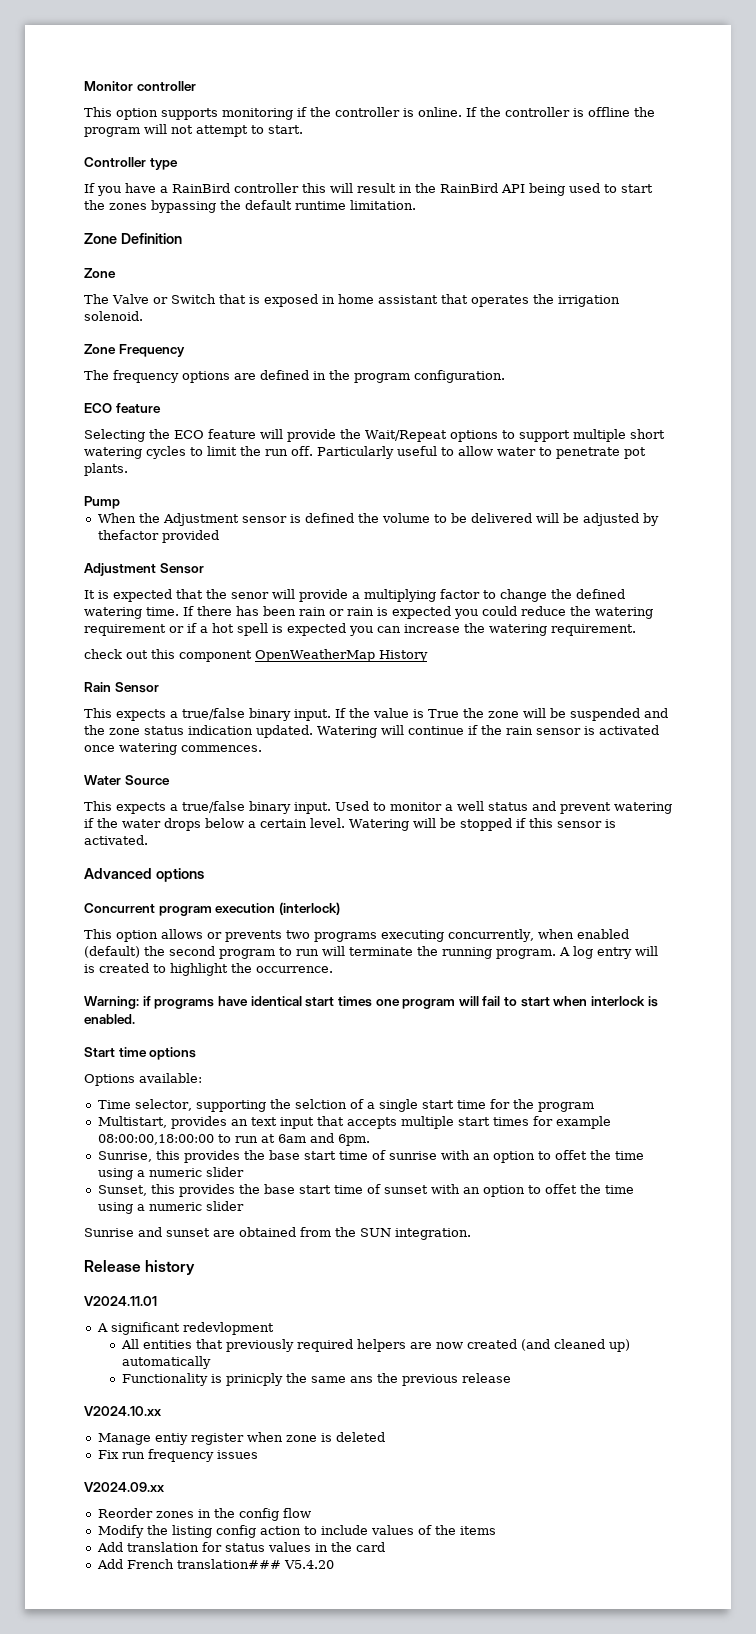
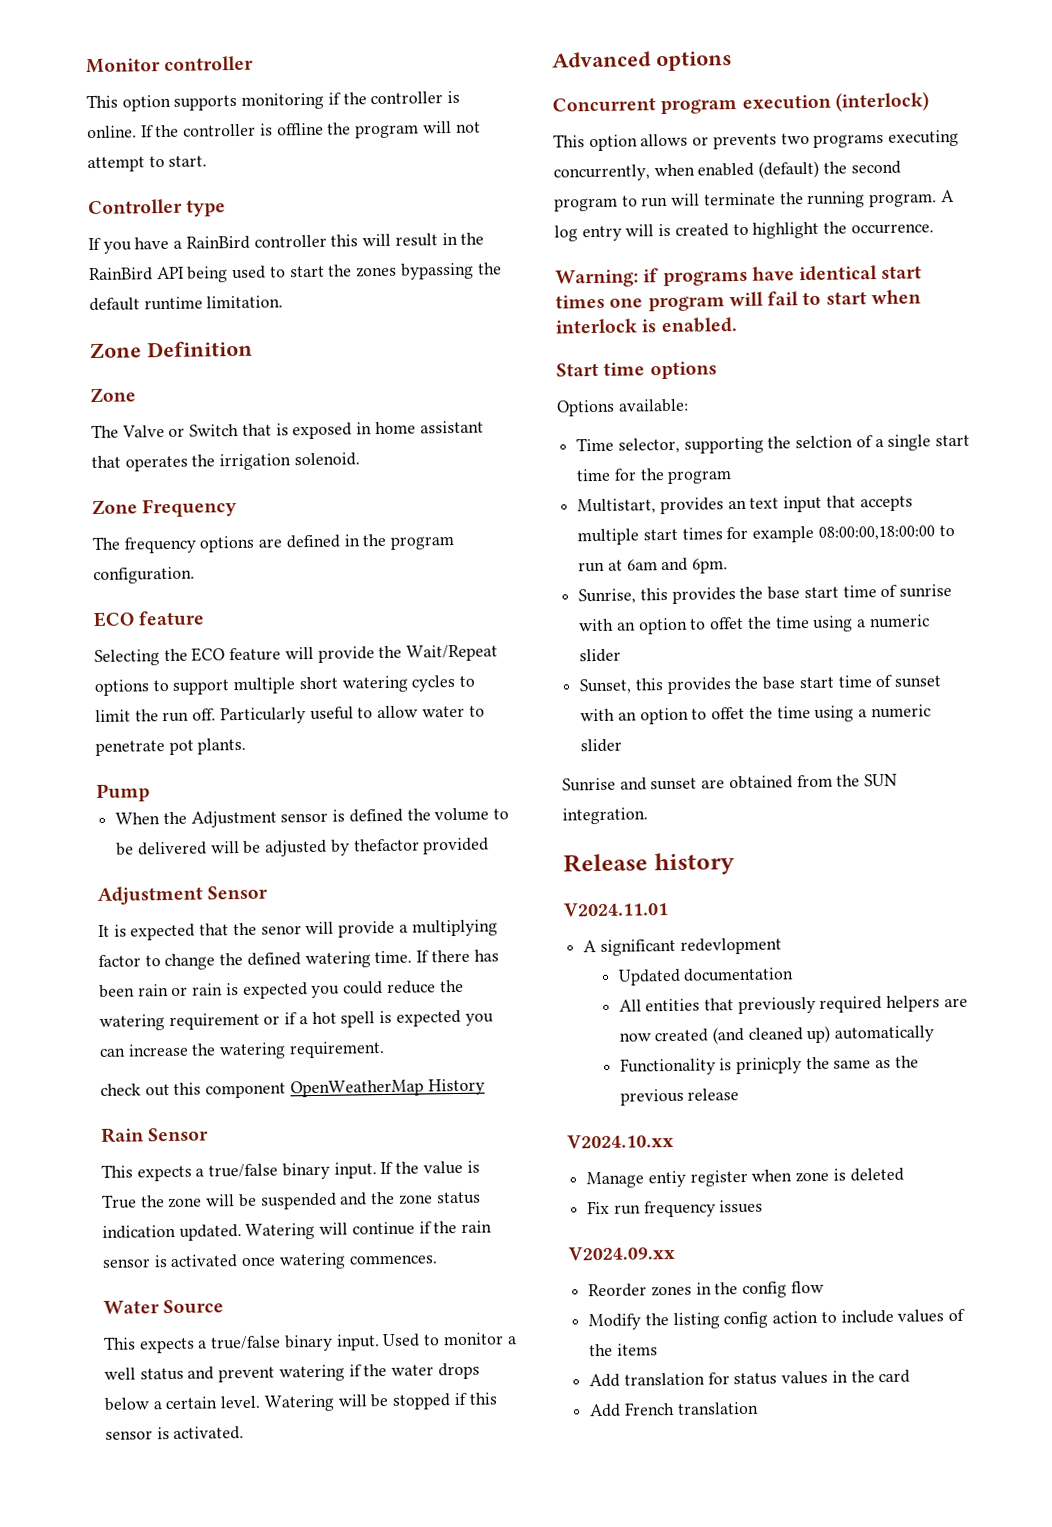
+ Updated documentation
- Functionality is prinicply the same ans the previous release
+ Functionality is prinicply the same as the previous release
- Add French translation### V5.4.20
+ Add French translation

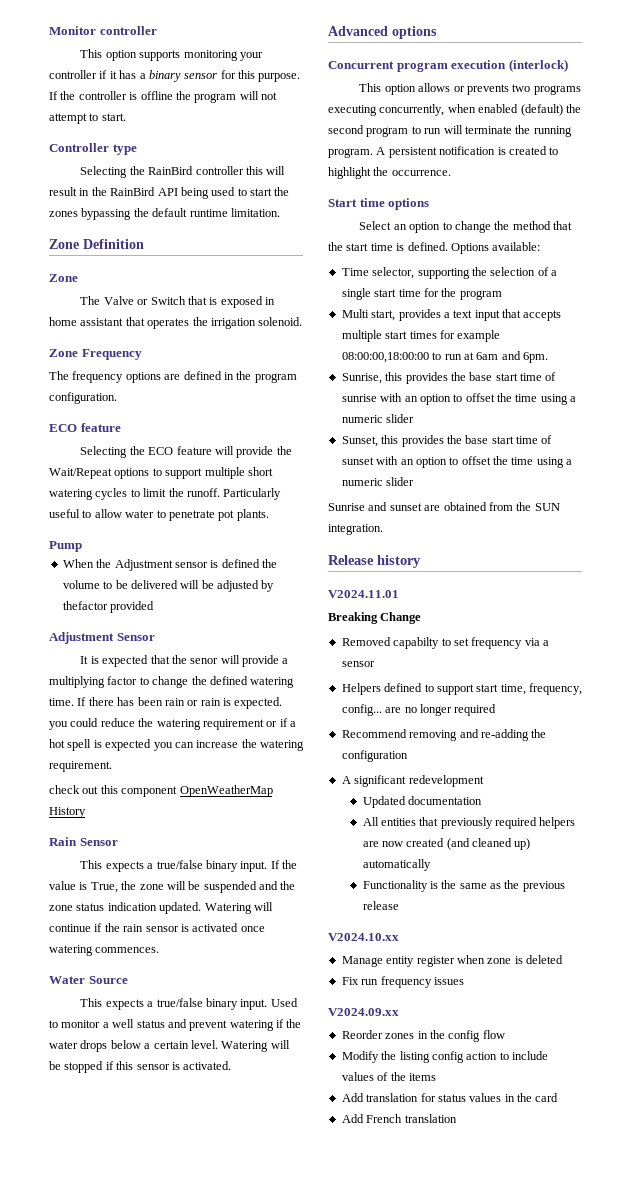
- This option supports monitoring if the controller is online.
+ This option supports monitoring your controller if it has a binary sensor for this purpose.
- If you have a RainBird controller this will result in the RainBird API being used to start the zones bypassing the default runtime limitation.
+ Selecting the RainBird controller this will result in the RainBird API being used to start the zones bypassing the default runtime limitation.
- Selecting the ECO feature will provide the Wait/Repeat options to support multiple short watering cycles to limit the run off.
+ Selecting the ECO feature will provide the Wait/Repeat options to support multiple short watering cycles to limit the runoff.
- If there has been rain or rain is expected you could reduce the watering requirement or if a hot spell is expected you can increase the watering requirement.
+ If there has been rain or rain is expected. you could reduce the watering requirement or if a hot spell is expected you can increase the watering requirement.
- If the value is True the zone will be suspended and the zone status indication updated.
+ If the value is True, the zone will be suspended and the zone status indication updated.
- A log entry will is created to highlight the occurrence.
+ A persistent notification is created to highlight the occurrence.
- Warning: if programs have identical start times one program will fail to start when interlock is enabled.
  Start time options
- Options available:
+ Select an option to change the method that the start time is defined. Options available:
- Time selector, supporting the selction of a single start time for the program
+ Time selector, supporting the selection of a single start time for the program
- Multistart, provides an text input that accepts multiple start times for example 08:00:00,18:00:00 to run at 6am and 6pm.
+ Multi start, provides a text input that accepts multiple start times for example 08:00:00,18:00:00 to run at 6am and 6pm.
- Sunrise, this provides the base start time of sunrise with an option to offet the time using a numeric slider
+ Sunrise, this provides the base start time of sunrise with an option to offset the time using a numeric slider
- Sunset, this provides the base start time of sunset with an option to offet the time using a numeric slider
+ Sunset, this provides the base start time of sunset with an option to offset the time using a numeric slider
+ Breaking Change
+ Removed capabilty to set frequency via a sensor
+ Helpers defined to support start time, frequency, config... are no longer required
+ Recommend removing and re-adding the configuration
- A significant redevlopment
+ A significant redevelopment
- Functionality is prinicply the same as the previous release
+ Functionality is the same as the previous release
- Manage entiy register when zone is deleted
+ Manage entity register when zone is deleted

